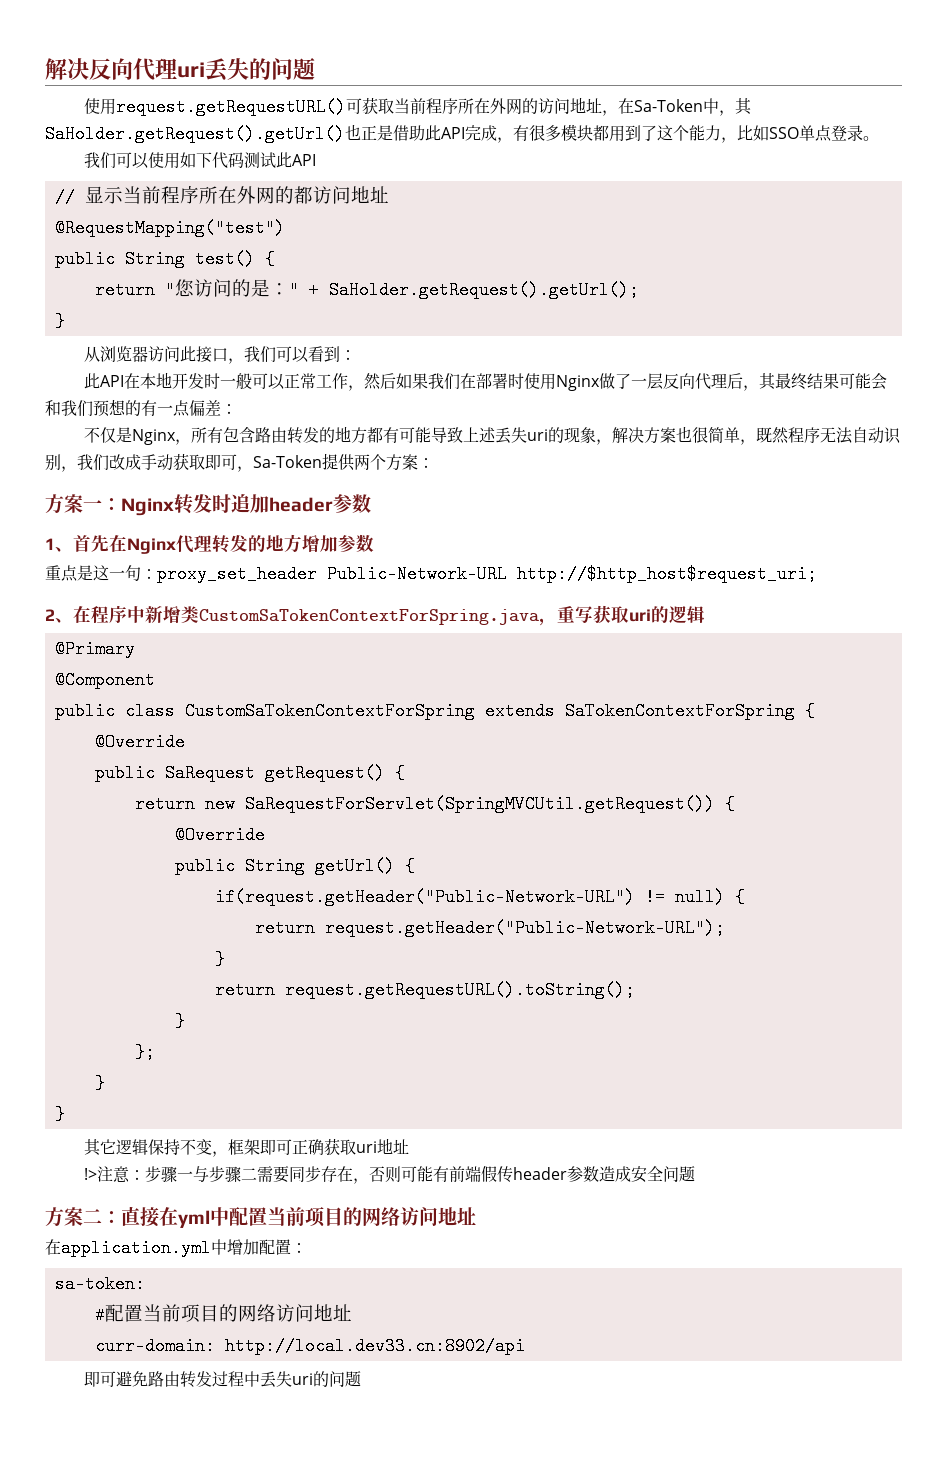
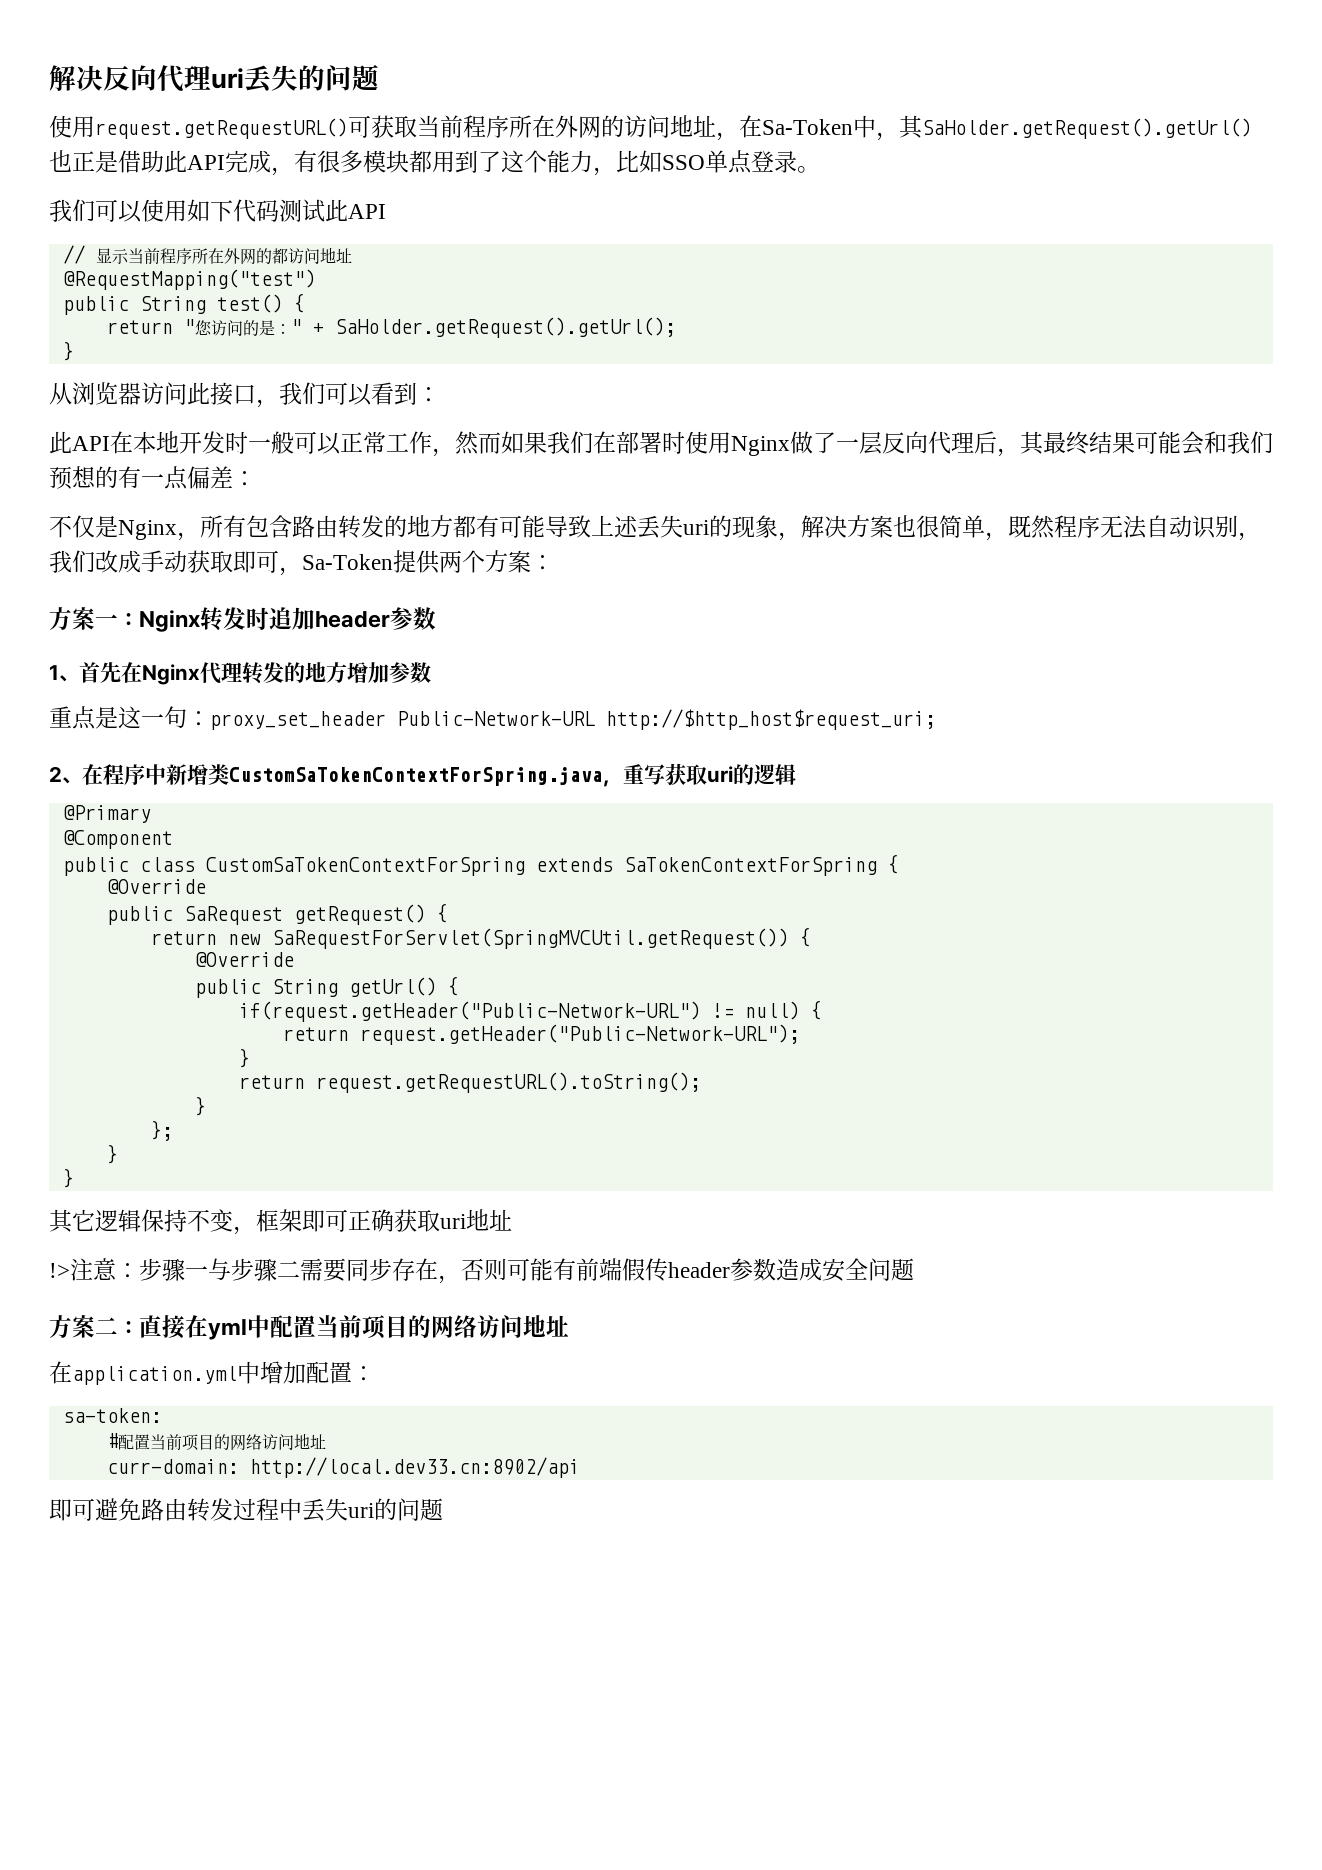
- 此API在本地开发时一般可以正常工作，然后如果我们在部署时使用Nginx做了一层反向代理后，其最终结果可能会和我们预想的有一点偏差：
+ 此API在本地开发时一般可以正常工作，然而如果我们在部署时使用Nginx做了一层反向代理后，其最终结果可能会和我们预想的有一点偏差：

